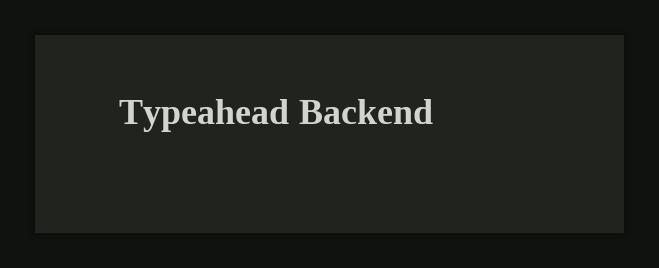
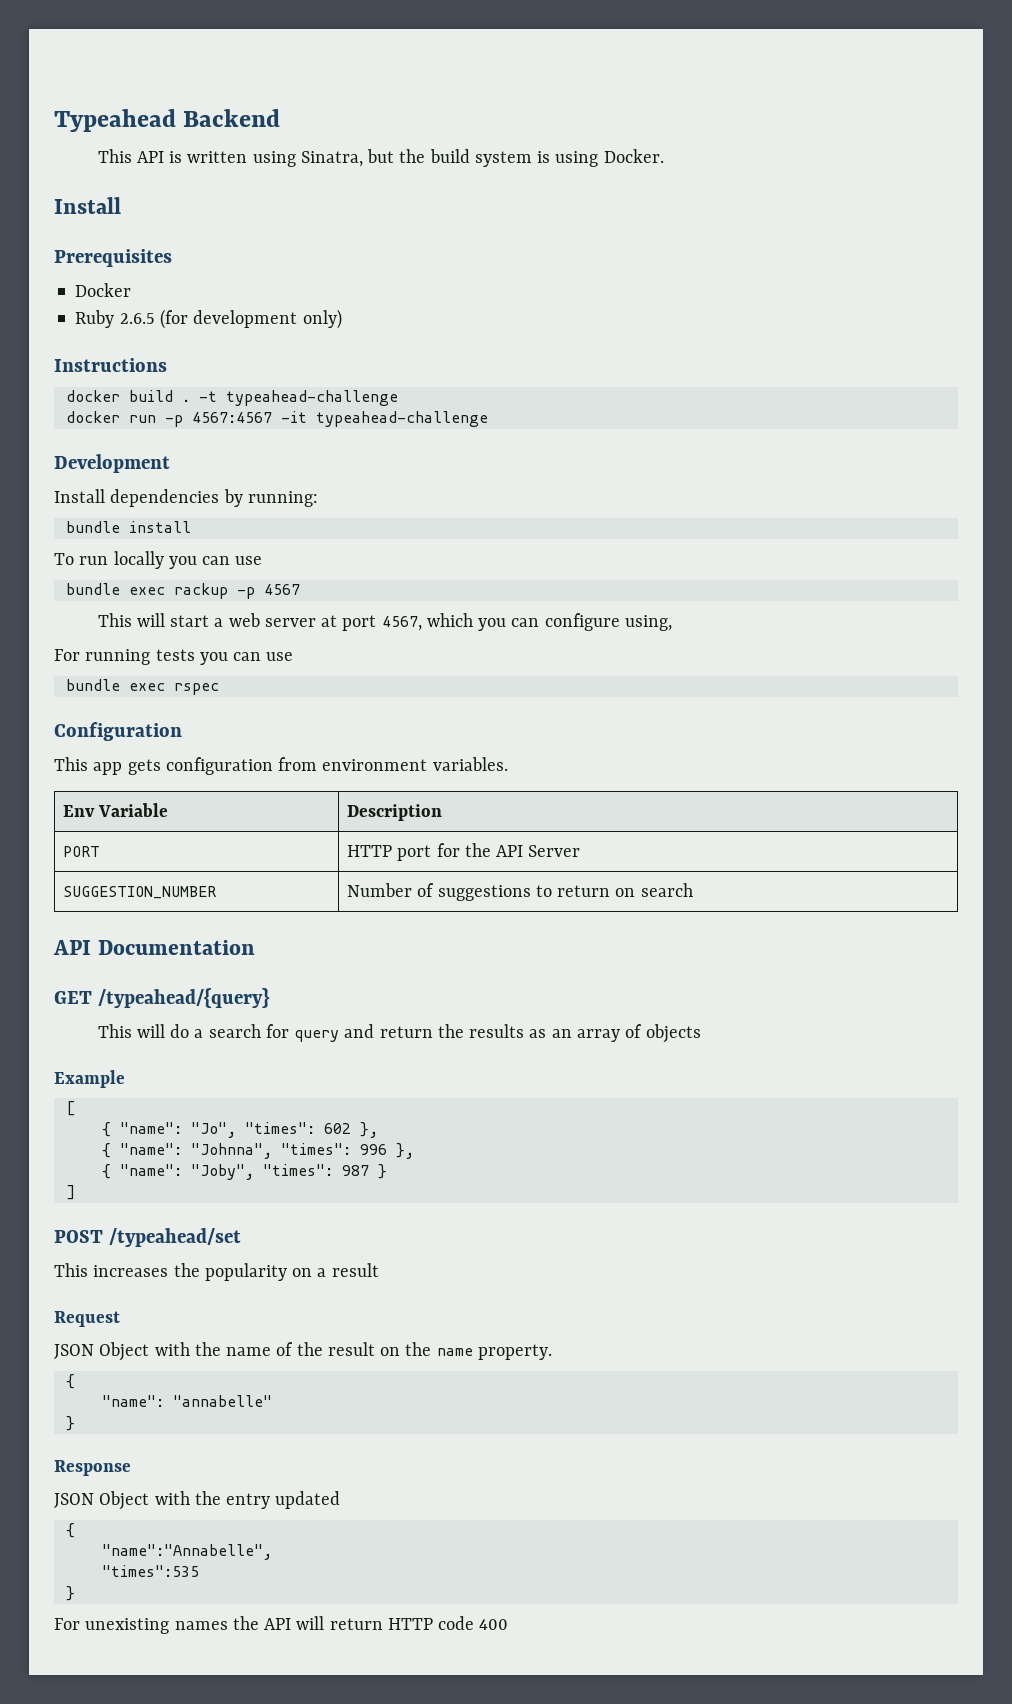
+ This API is written using Sinatra, but the build system is using Docker.
+ Install
+ Prerequisites
+ Docker
+ Ruby 2.6.5 (for development only)
+ Instructions
+ docker build . -t typeahead-challenge
+ docker run -p 4567:4567 -it typeahead-challenge
+ Development
+ Install dependencies by running:
+ bundle install
+ To run locally you can use
+ bundle exec rackup -p 4567
+ This will start a web server at port 4567, which you can configure using,
+ For running tests you can use
+ bundle exec rspec
+ Configuration
+ This app gets configuration from environment variables.
+ Env Variable | Description
+ PORT | HTTP port for the API Server
+ SUGGESTION_NUMBER | Number of suggestions to return on search
+ API Documentation
+ GET /typeahead/{query}
+ This will do a search for query and return the results as an array of objects
+ Example
+ [
+ { "name": "Jo", "times": 602 },
+ { "name": "Johnna", "times": 996 },
+ { "name": "Joby", "times": 987 }
+ ]
+ POST /typeahead/set
+ This increases the popularity on a result
+ Request
+ JSON Object with the name of the result on the name property.
+ {
+ "name": "annabelle"
+ }
+ Response
+ JSON Object with the entry updated
+ {
+ "name":"Annabelle",
+ "times":535
+ }
+ For unexisting names the API will return HTTP code 400

